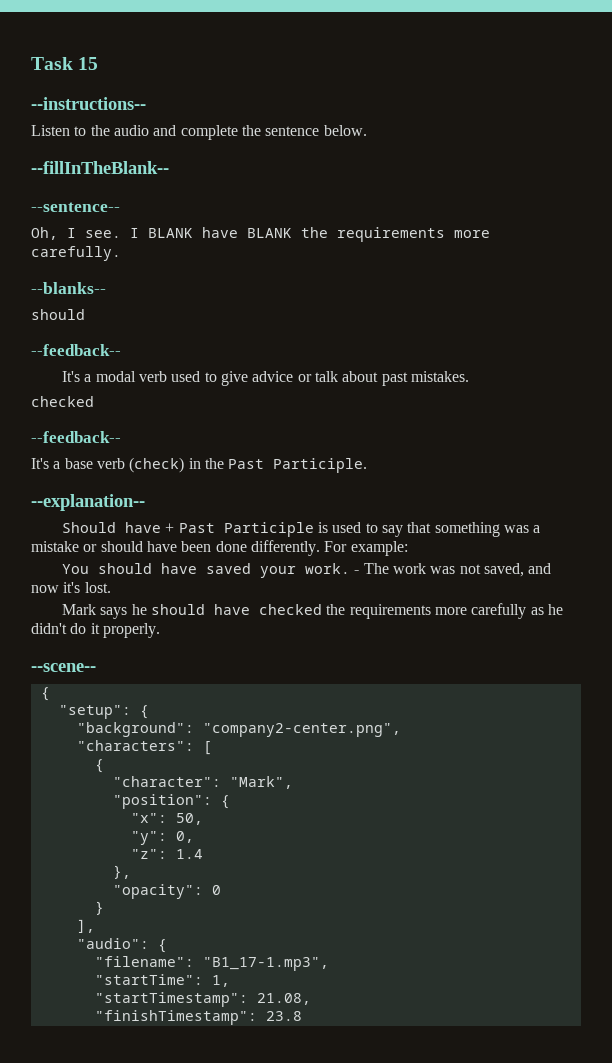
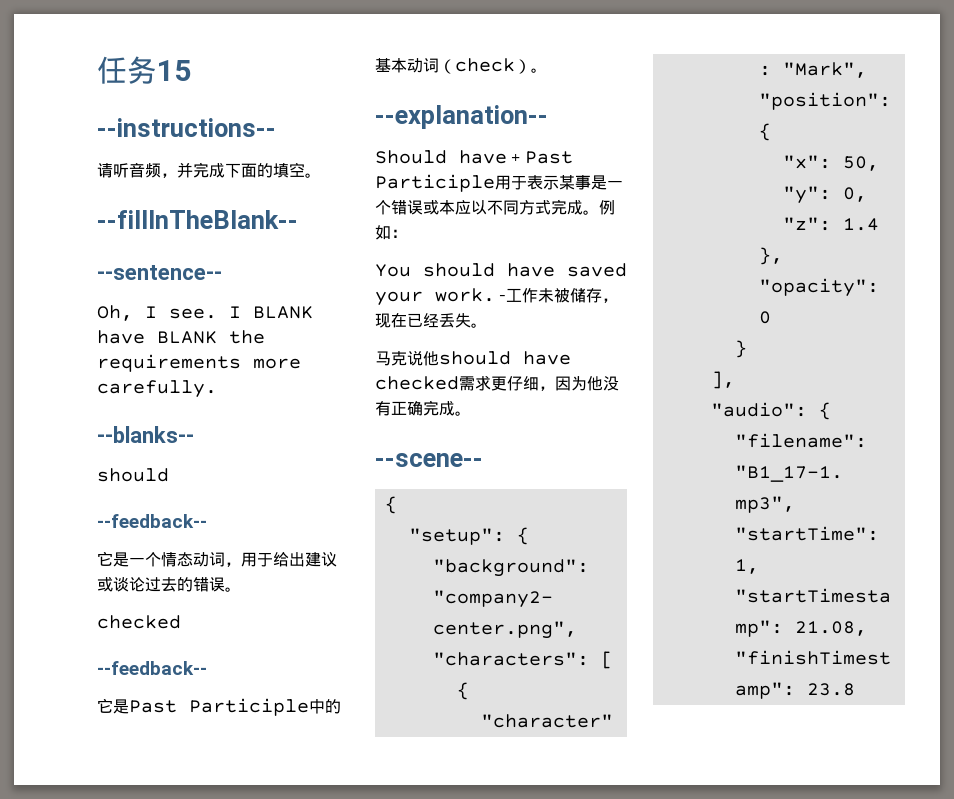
- Task 15
+ 任务15
- Listen to the audio and complete the sentence below.
+ 请听音频，并完成下面的填空。
- It's a modal verb used to give advice or talk about past mistakes.
+ 它是一个情态动词，用于给出建议或谈论过去的错误。
  checked
  --feedback--
- It's a base verb (check) in the Past Participle.
+ 它是Past Participle中的基本动词（check）。
- Should have + Past Participle is used to say that something was a mistake or should have been done differently. For example:
+ Should have + Past Participle用于表示某事是一个错误或本应以不同方式完成。例如：
- - The work was not saved, and now it's lost.
- Mark says he should have checked the requirements more carefully as he didn't do it properly.
+ -工作未被储存，现在已经丢失。
+ 马克说他should have checked需求更仔细，因为他没有正确完成。

